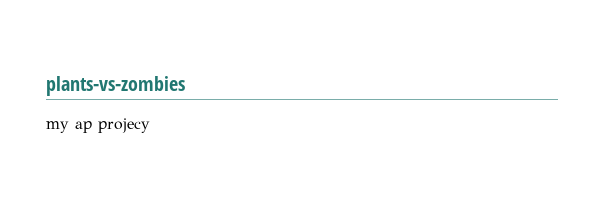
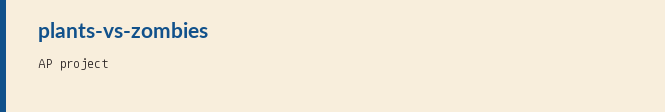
- my ap projecy
+ AP project

